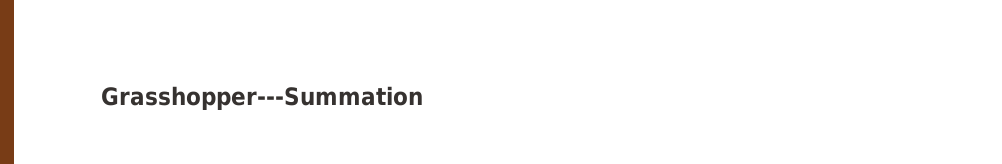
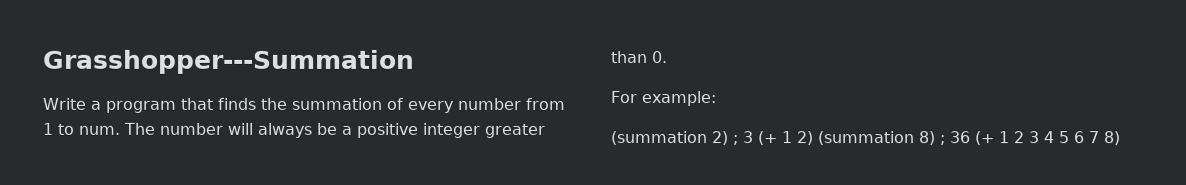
+ Write a program that finds the summation of every number from 1 to num. The number will always be a positive integer greater than 0.
+ For example:
+ (summation 2) ; 3 (+ 1 2) (summation 8) ; 36 (+ 1 2 3 4 5 6 7 8)

